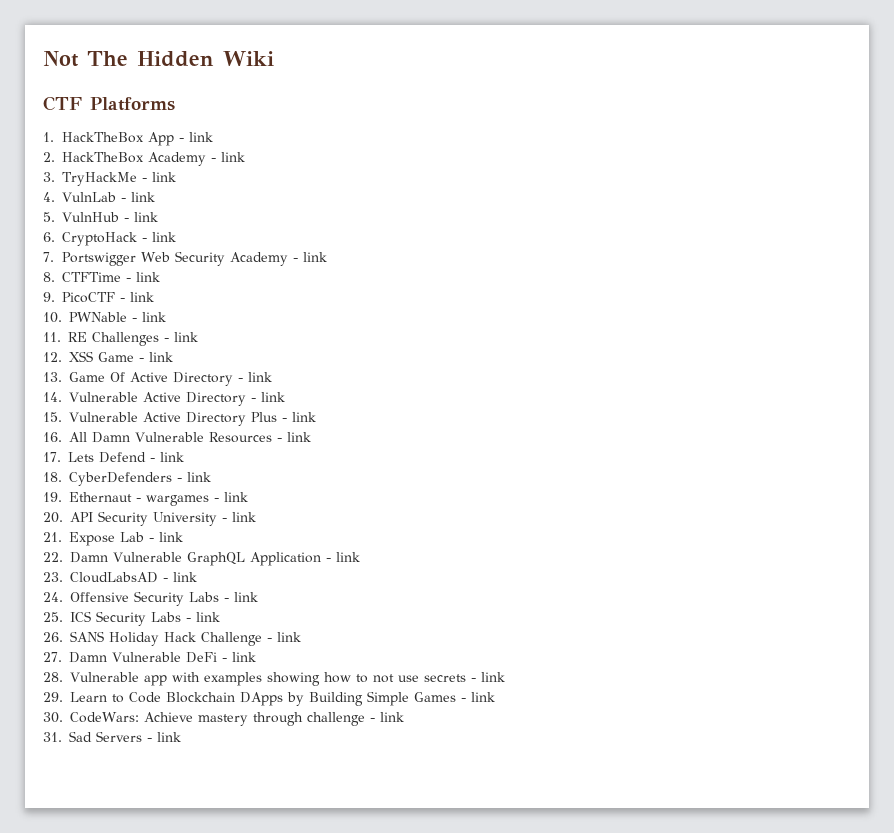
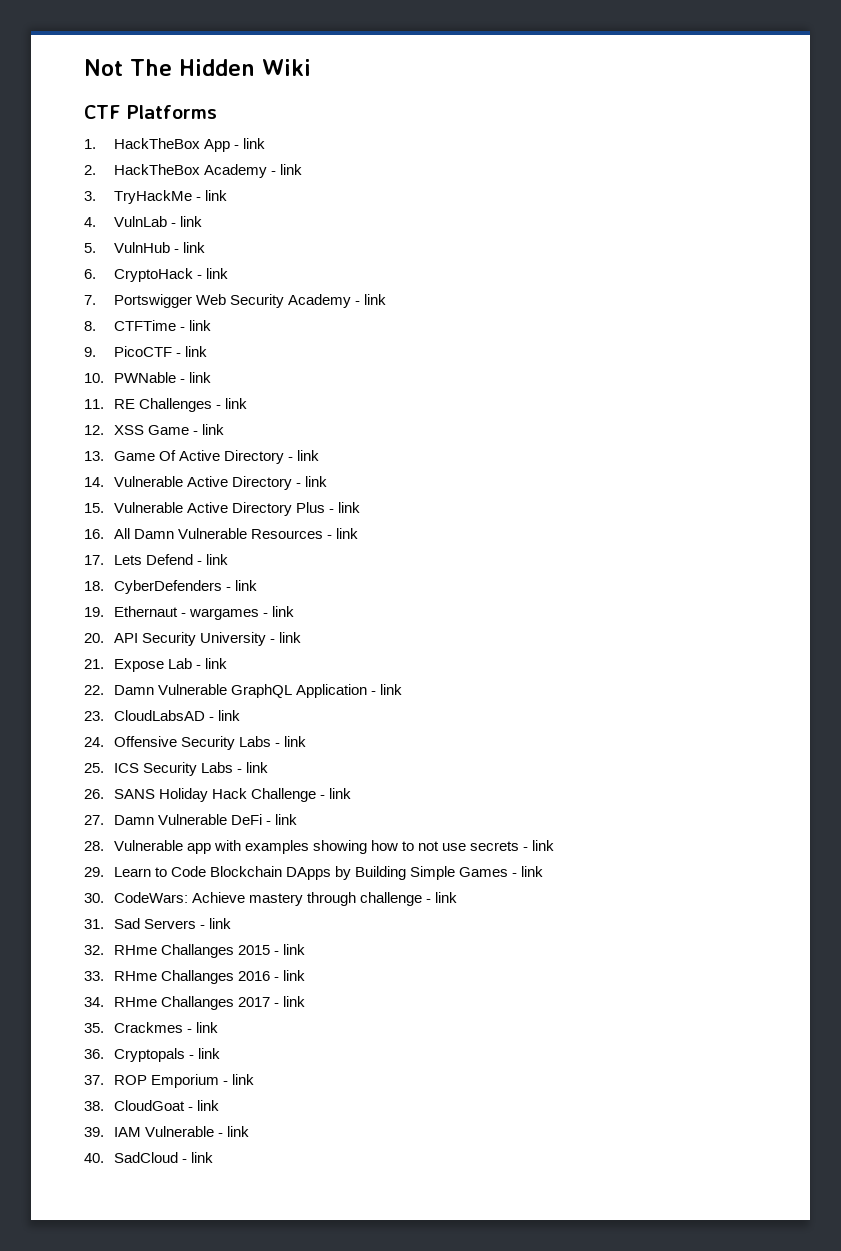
+ 32. RHme Challanges 2015 - link
+ 33. RHme Challanges 2016 - link
+ 34. RHme Challanges 2017 - link
+ 35. Crackmes - link
+ 36. Cryptopals - link
+ 37. ROP Emporium - link
+ 38. CloudGoat - link
+ 39. IAM Vulnerable - link
+ 40. SadCloud - link

